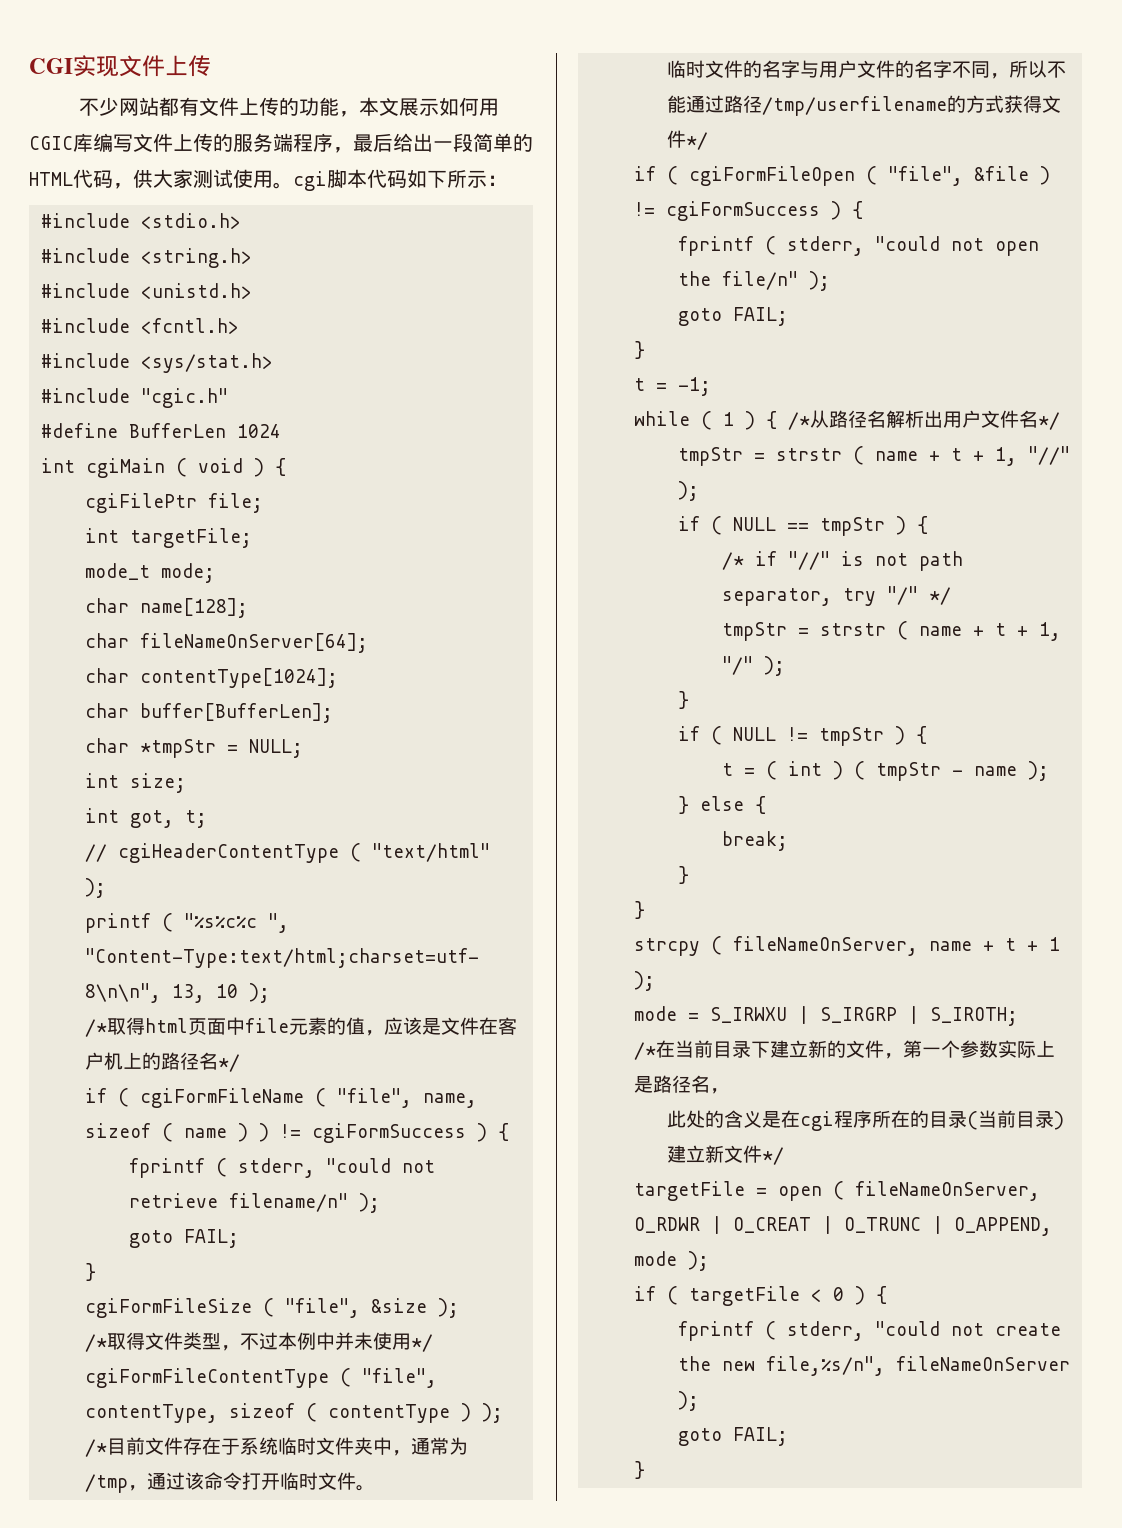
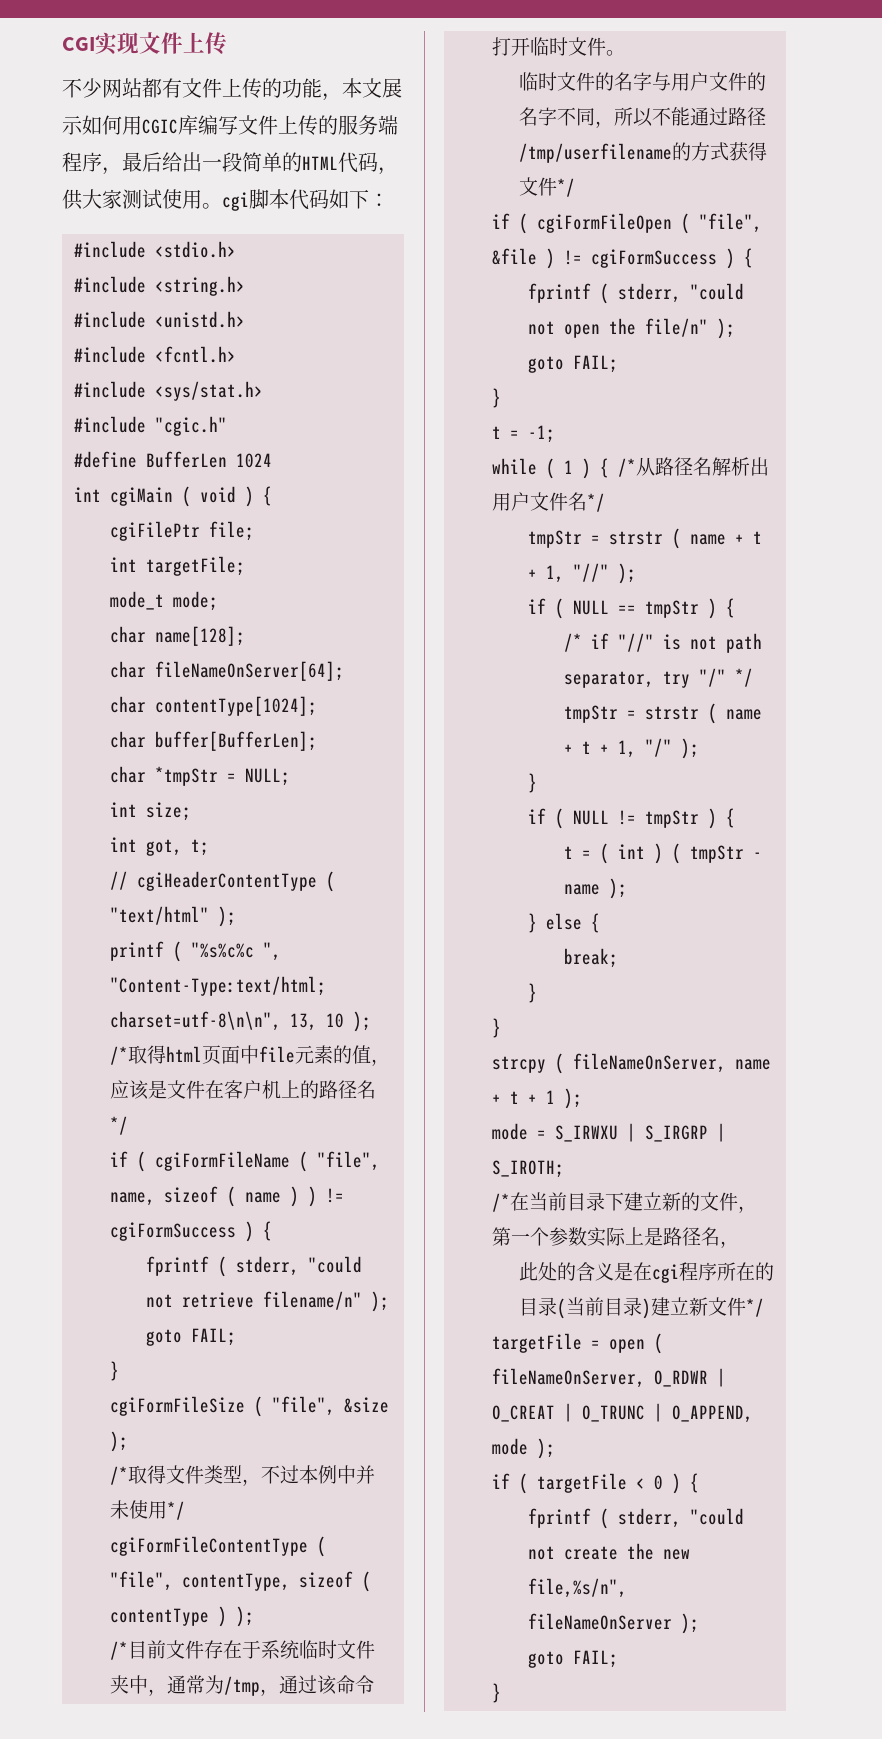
- 不少网站都有文件上传的功能，本文展示如何用CGIC库编写文件上传的服务端程序，最后给出一段简单的HTML代码，供大家测试使用。cgi脚本代码如下所示：
+ 不少网站都有文件上传的功能，本文展示如何用CGIC库编写文件上传的服务端程序，最后给出一段简单的HTML代码，供大家测试使用。cgi脚本代码如下：

